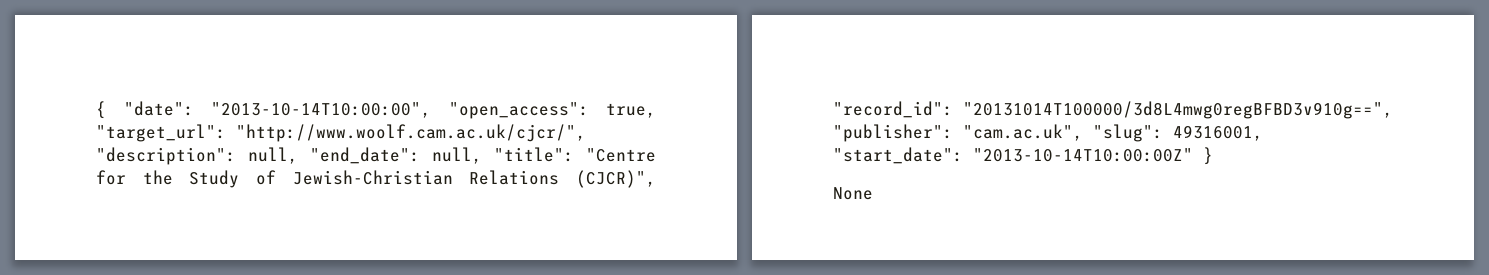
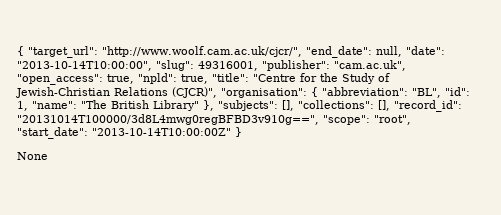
- { "date": "2013-10-14T10:00:00", "open_access": true, "target_url": "http://www.woolf.cam.ac.uk/cjcr/", "description": null, "end_date": null, "title": "Centre for the Study of Jewish-Christian Relations (CJCR)", "record_id": "20131014T100000/3d8L4mwg0regBFBD3v910g==", "publisher": "cam.ac.uk", "slug": 49316001, "start_date": "2013-10-14T10:00:00Z" }
+ { "target_url": "http://www.woolf.cam.ac.uk/cjcr/", "end_date": null, "date": "2013-10-14T10:00:00", "slug": 49316001, "publisher": "cam.ac.uk", "open_access": true, "npld": true, "title": "Centre for the Study of Jewish-Christian Relations (CJCR)", "organisation": { "abbreviation": "BL", "id": 1, "name": "The British Library" }, "subjects": [], "collections": [], "record_id": "20131014T100000/3d8L4mwg0regBFBD3v910g==", "scope": "root", "start_date": "2013-10-14T10:00:00Z" }

